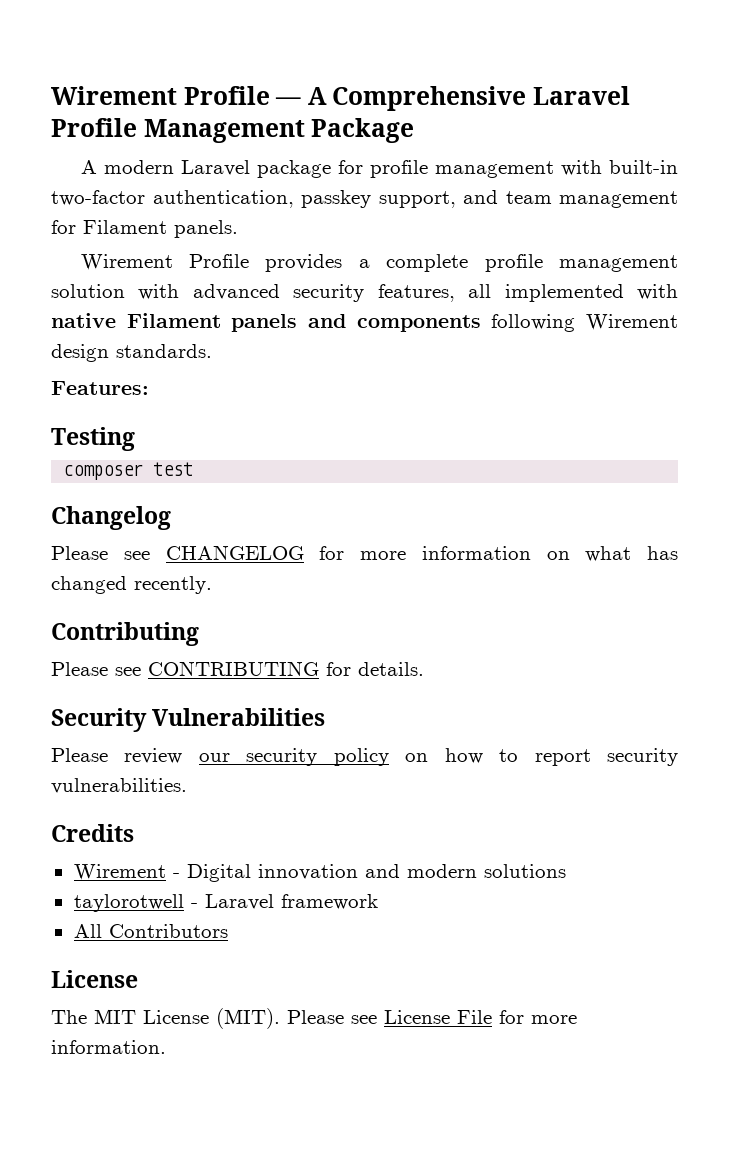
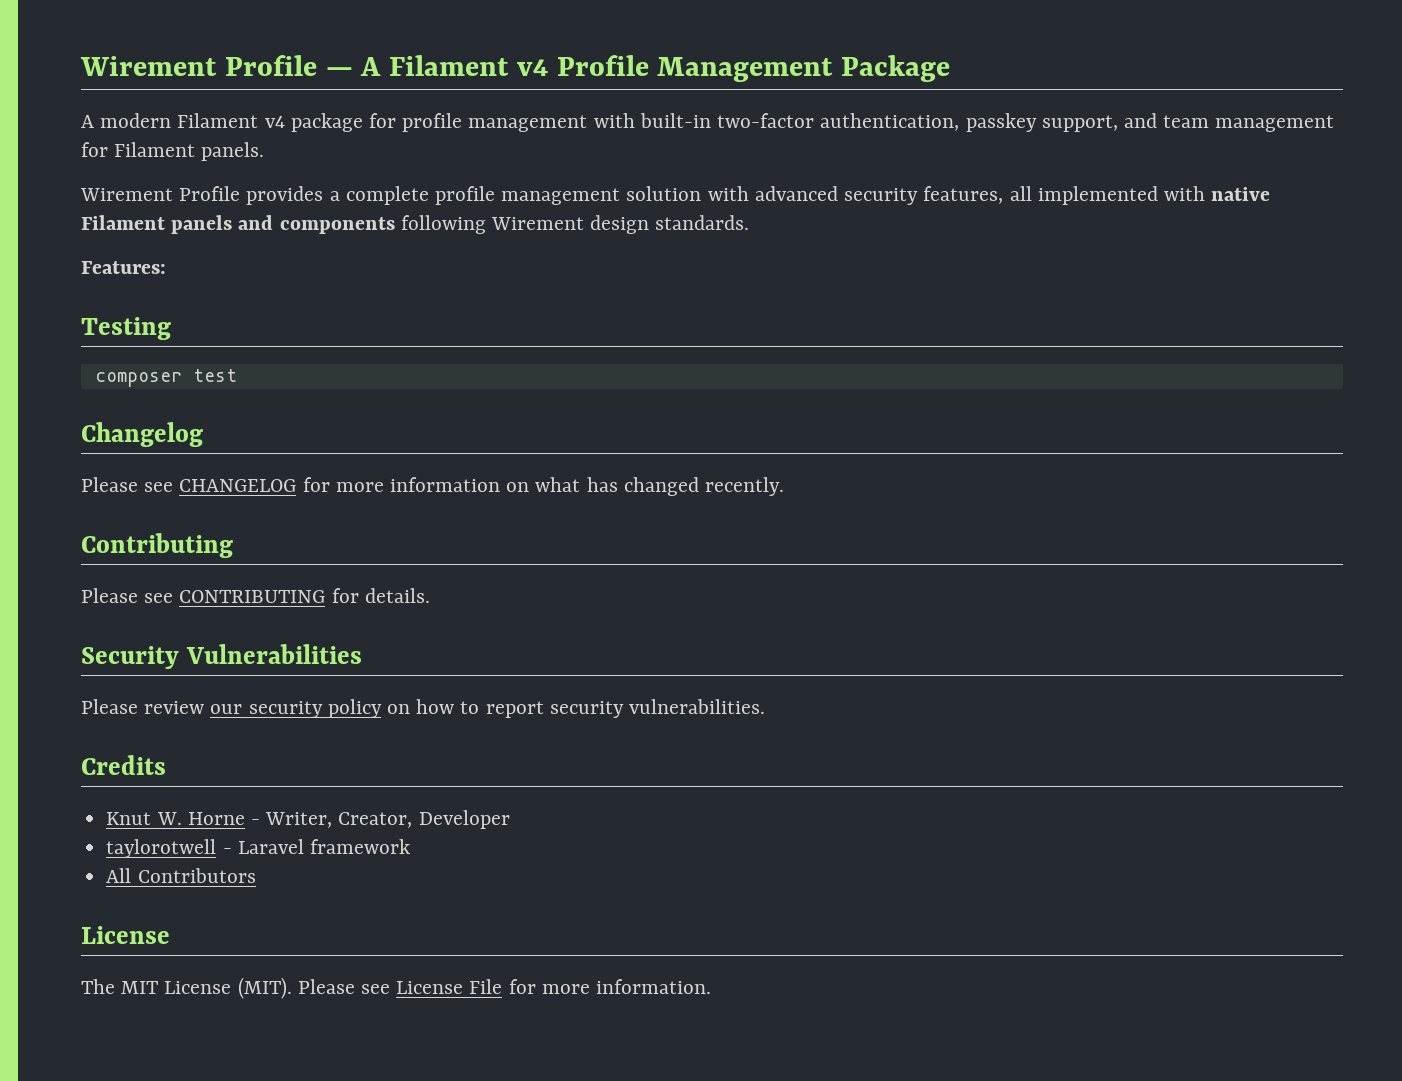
- Wirement Profile — A Comprehensive Laravel Profile Management Package
+ Wirement Profile — A Filament v4 Profile Management Package
- A modern Laravel package for profile management with built-in two-factor authentication, passkey support, and team management for Filament panels.
+ A modern Filament v4 package for profile management with built-in two-factor authentication, passkey support, and team management for Filament panels.
- Wirement - Digital innovation and modern solutions
+ Knut W. Horne - Writer, Creator, Developer

